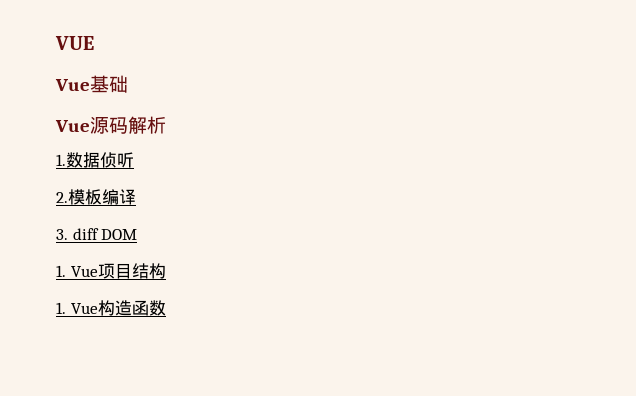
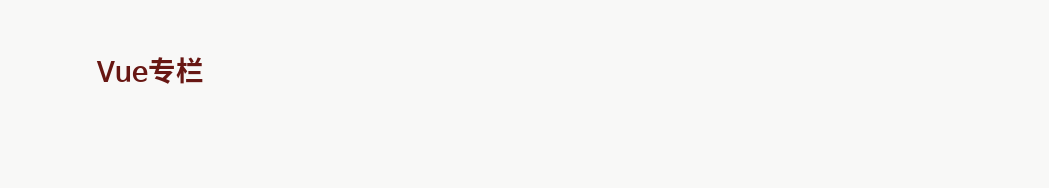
- VUE
- Vue基础
- Vue源码解析
- 1.数据侦听
- 2.模板编译
- 3. diff DOM
- 1. Vue项目结构
- 1. Vue构造函数
+ Vue专栏

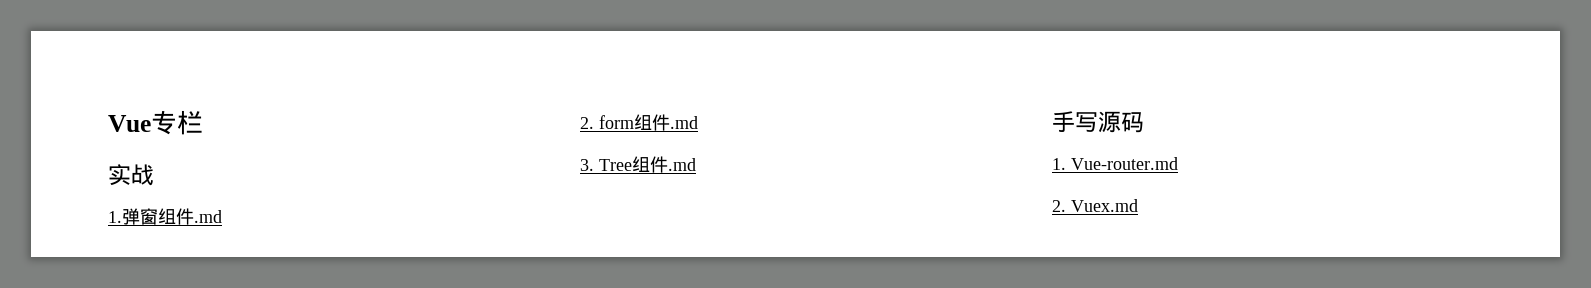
+ 实战
+ 1.弹窗组件.md
+ 2. form组件.md
+ 3. Tree组件.md
+ 手写源码
+ 1. Vue-router.md
+ 2. Vuex.md

